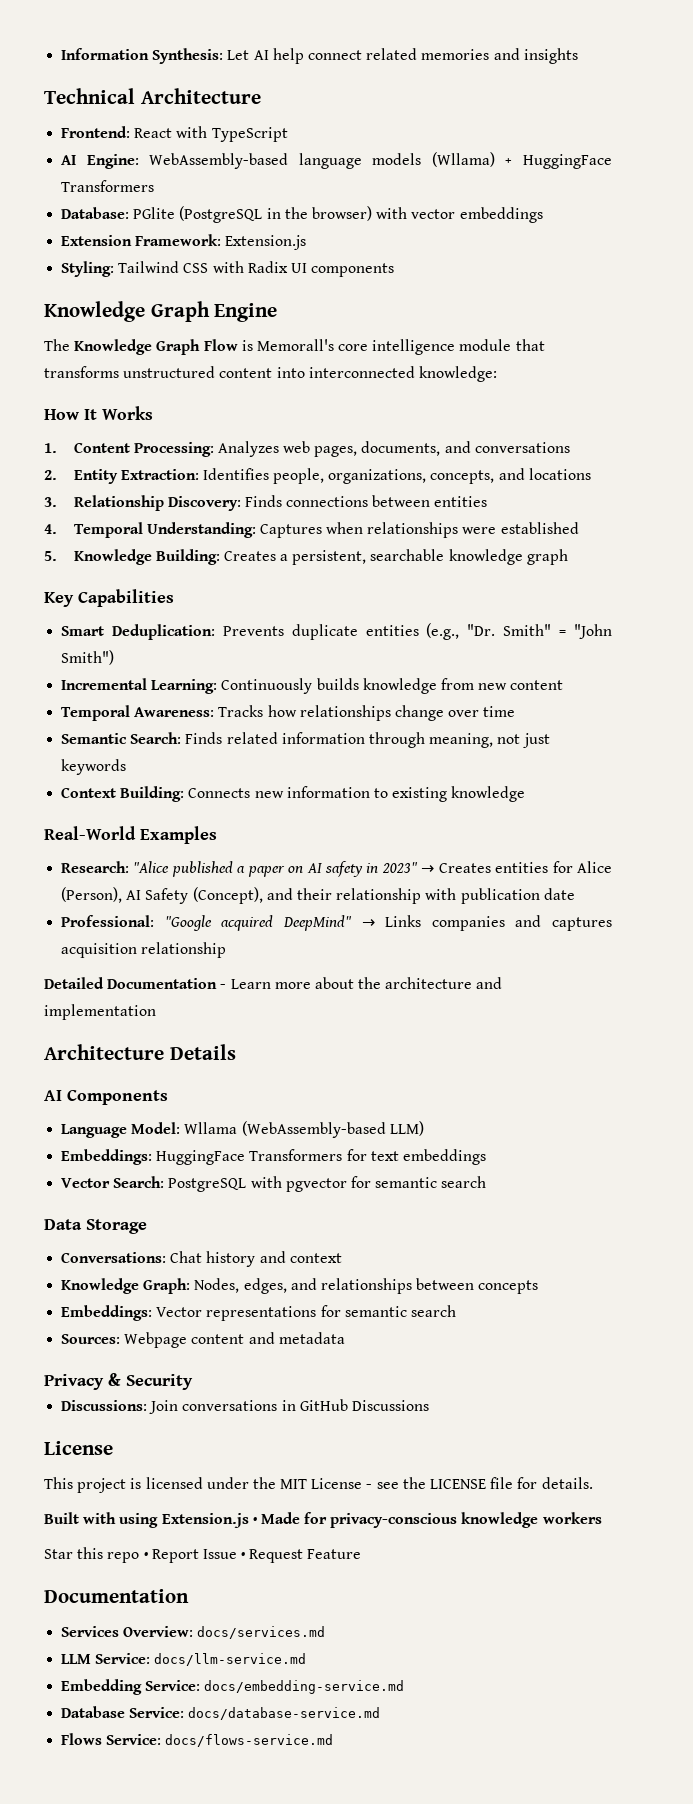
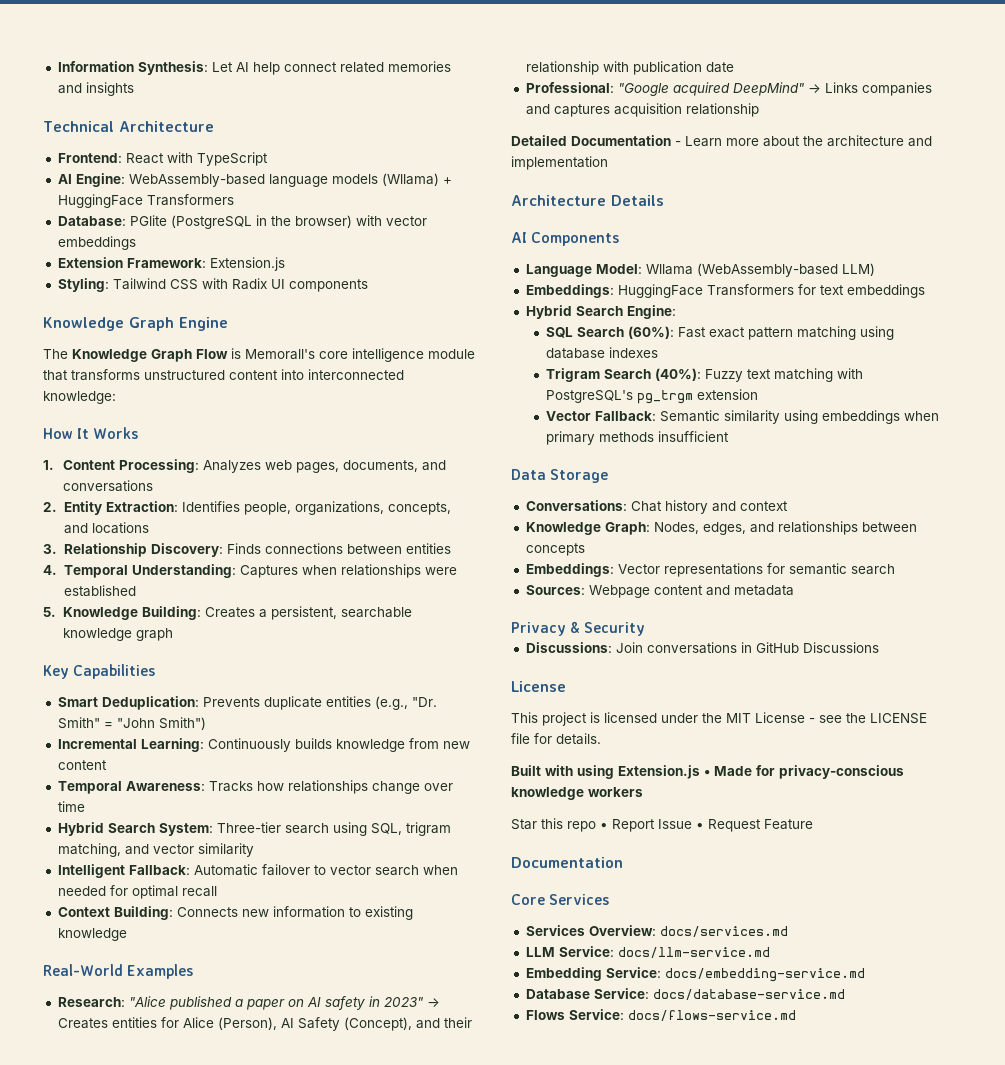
- Semantic Search: Finds related information through meaning, not just keywords
+ Hybrid Search System: Three-tier search using SQL, trigram matching, and vector similarity
+ Intelligent Fallback: Automatic failover to vector search when needed for optimal recall
- Vector Search: PostgreSQL with pgvector for semantic search
+ Hybrid Search Engine:
+ SQL Search (60%): Fast exact pattern matching using database indexes
+ Trigram Search (40%): Fuzzy text matching with PostgreSQL's pg_trgm extension
+ Vector Fallback: Semantic similarity using embeddings when primary methods insufficient
+ Core Services

